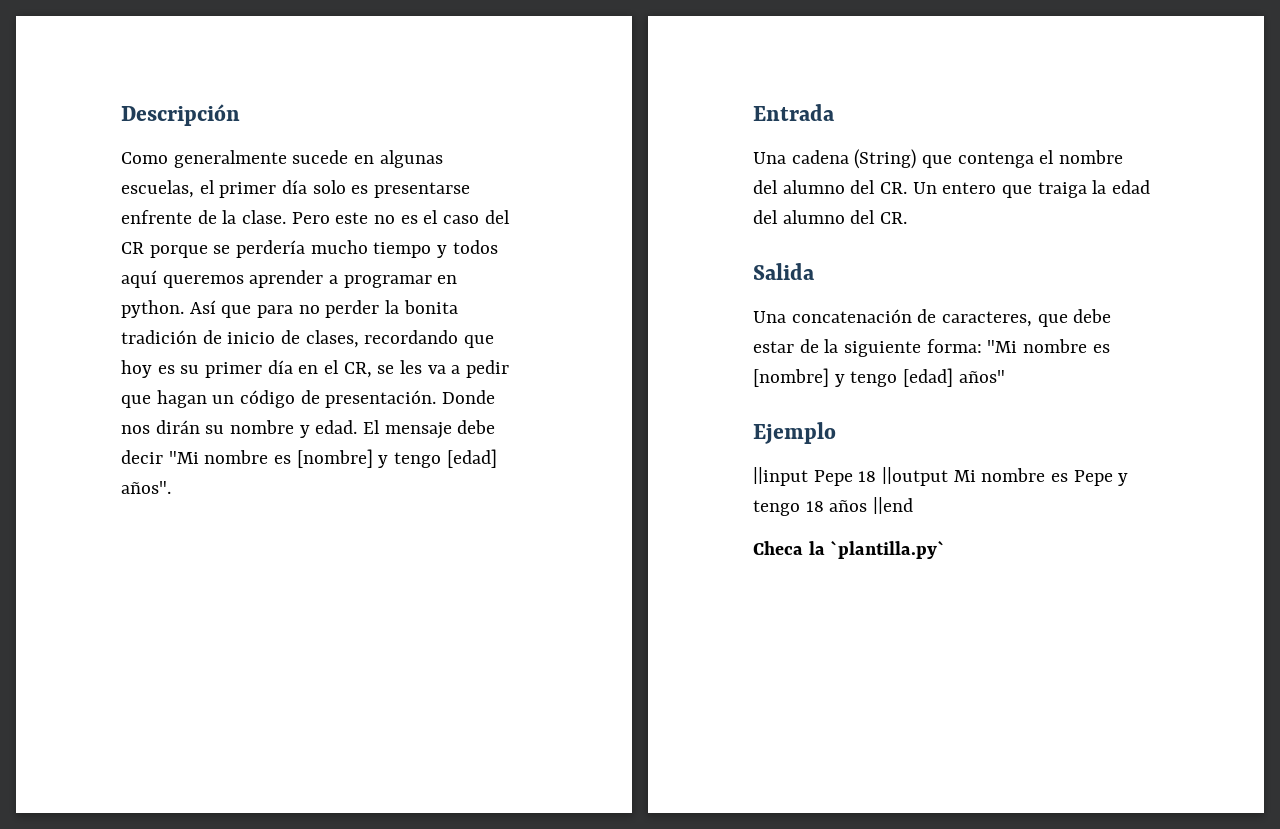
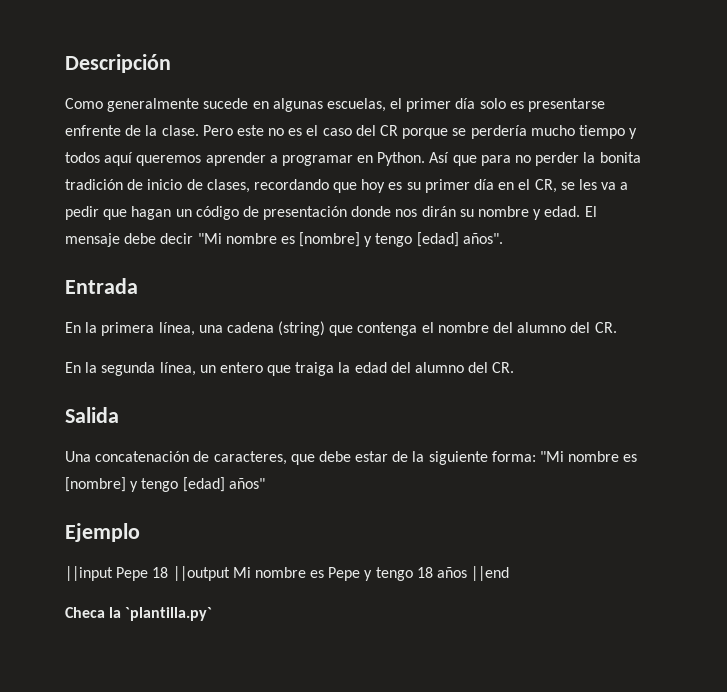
- Pero este no es el caso del CR porque se perdería mucho tiempo y todos aquí queremos aprender a programar en python.
+ Pero este no es el caso del CR porque se perdería mucho tiempo y todos aquí queremos aprender a programar en Python.
- Así que para no perder la bonita tradición de inicio de clases, recordando que hoy es su primer día en el CR, se les va a pedir que hagan un código de presentación. Donde nos dirán su nombre y edad.
+ Así que para no perder la bonita tradición de inicio de clases, recordando que hoy es su primer día en el CR, se les va a pedir que hagan un código de presentación donde nos dirán su nombre y edad.
- Una cadena (String) que contenga el nombre del alumno del CR. Un entero que traiga la edad del alumno del CR.
+ En la primera línea, una cadena (string) que contenga el nombre del alumno del CR.
+ En la segunda línea, un entero que traiga la edad del alumno del CR.

